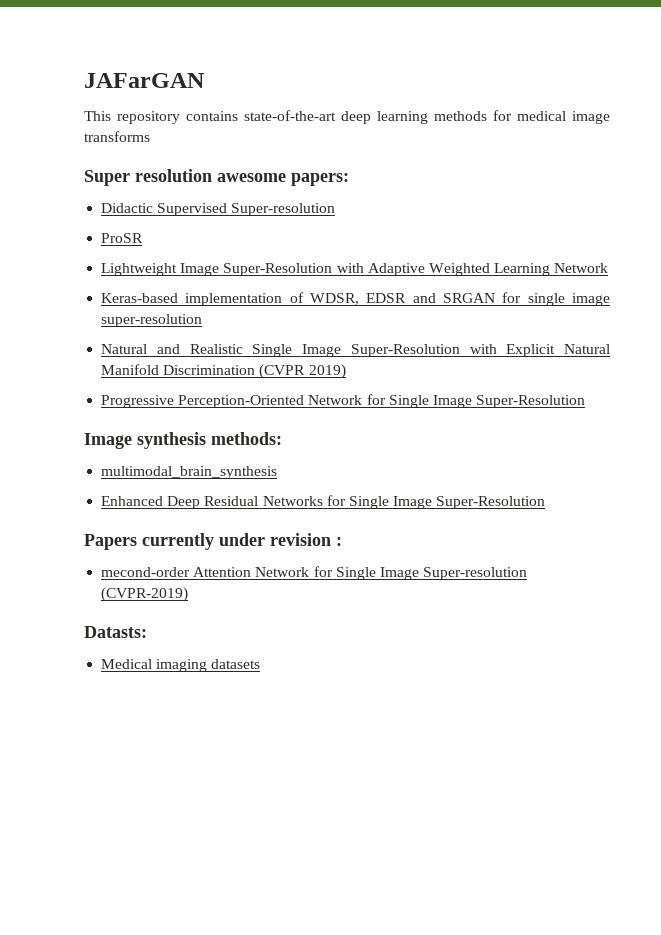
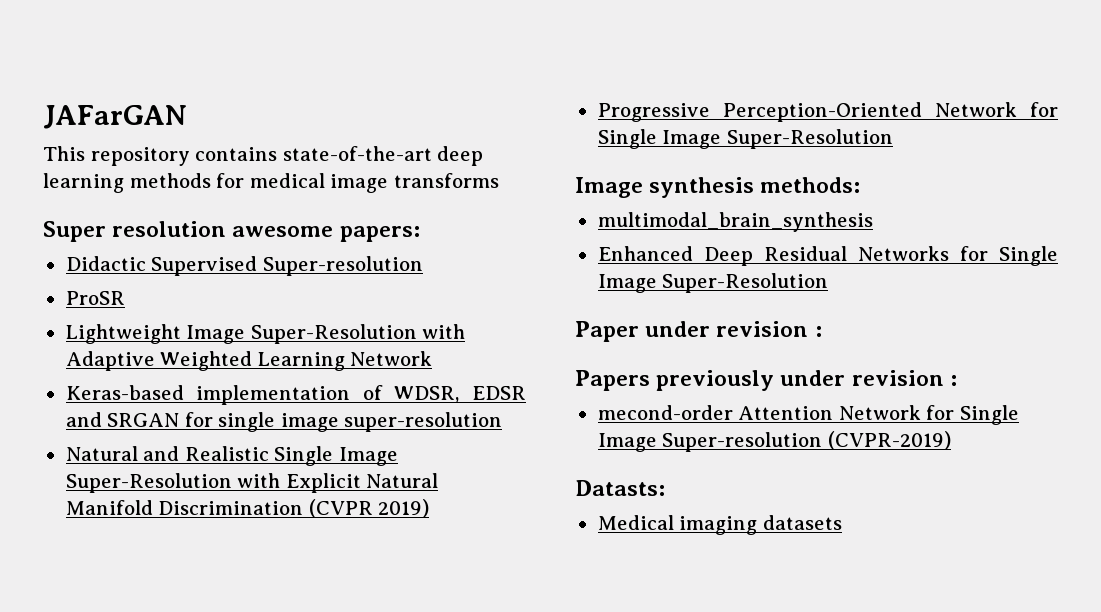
+ Paper under revision :
- Papers currently under revision :
+ Papers previously under revision :

